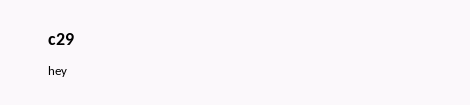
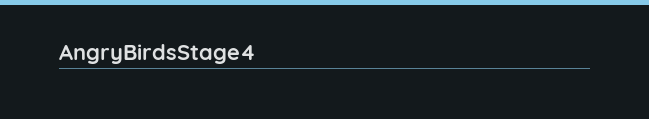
- c29
- hey
+ AngryBirdsStage4

